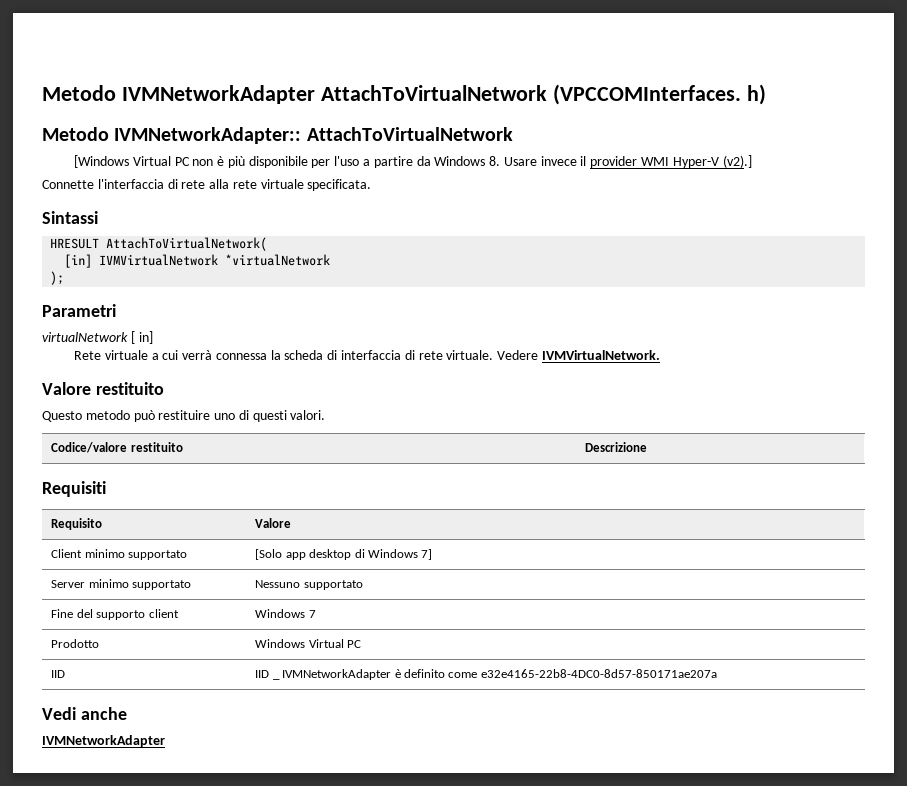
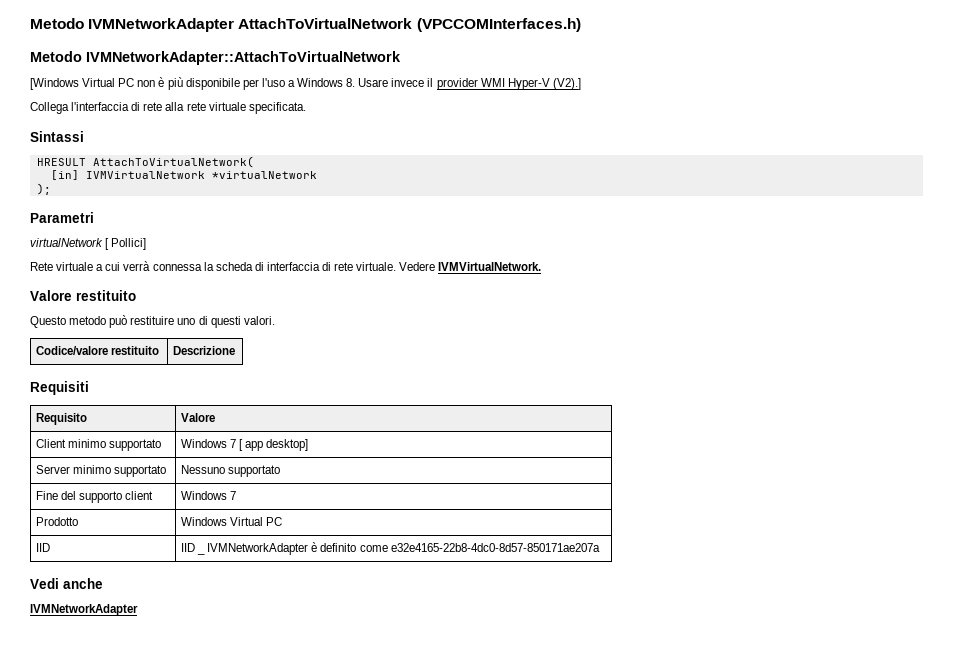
- Metodo IVMNetworkAdapter AttachToVirtualNetwork (VPCCOMInterfaces. h)
- Metodo IVMNetworkAdapter:: AttachToVirtualNetwork
+ Metodo IVMNetworkAdapter AttachToVirtualNetwork (VPCCOMInterfaces.h)
+ Metodo IVMNetworkAdapter::AttachToVirtualNetwork
- [Windows Virtual PC non è più disponibile per l'uso a partire da Windows 8. Usare invece il provider WMI Hyper-V (v2).]
- Connette l'interfaccia di rete alla rete virtuale specificata.
+ [Windows Virtual PC non è più disponibile per l'uso a Windows 8. Usare invece il provider WMI Hyper-V (V2).]
+ Collega l'interfaccia di rete alla rete virtuale specificata.
- virtualNetwork [ in]
+ virtualNetwork [ Pollici]
- Client minimo supportato | [Solo app desktop di Windows 7]
+ Client minimo supportato | Windows 7 [ app desktop]
- IID | IID _ IVMNetworkAdapter è definito come e32e4165-22b8-4DC0-8d57-850171ae207a
+ IID | IID _ IVMNetworkAdapter è definito come e32e4165-22b8-4dc0-8d57-850171ae207a

